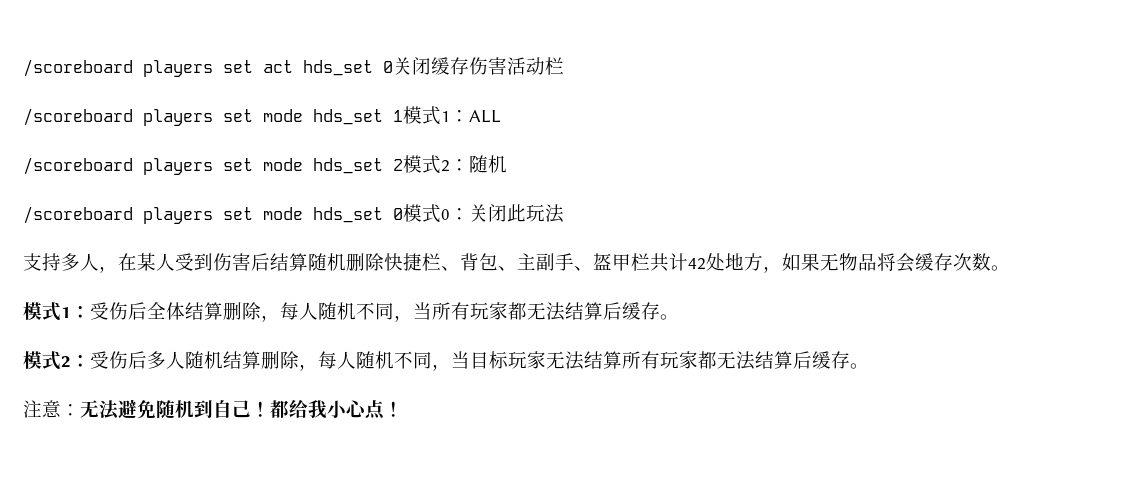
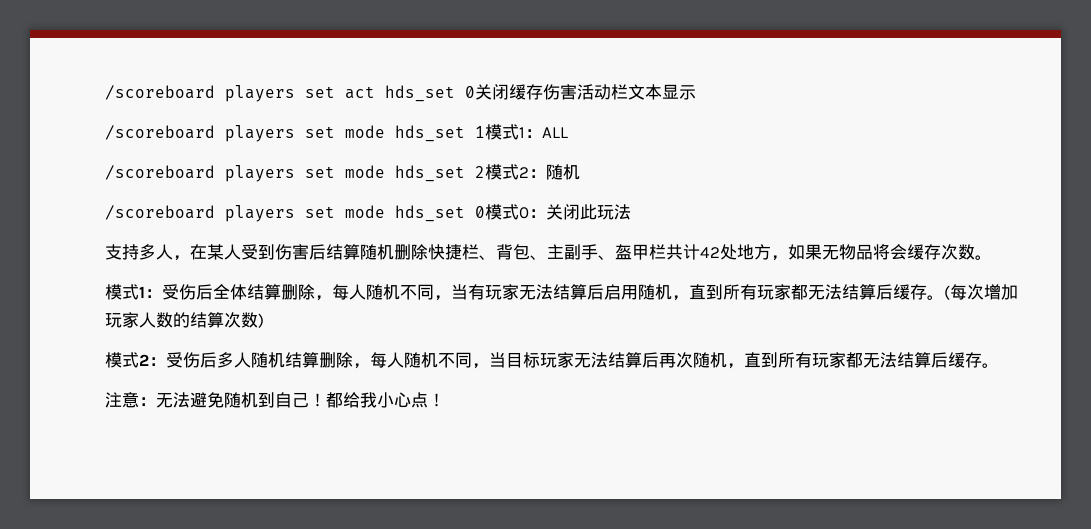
- /scoreboard players set act hds_set 0关闭缓存伤害活动栏
+ /scoreboard players set act hds_set 0关闭缓存伤害活动栏文本显示
- 模式1：受伤后全体结算删除，每人随机不同，当所有玩家都无法结算后缓存。
+ 模式1：受伤后全体结算删除，每人随机不同，当有玩家无法结算后启用随机，直到所有玩家都无法结算后缓存。(每次增加玩家人数的结算次数)
- 模式2：受伤后多人随机结算删除，每人随机不同，当目标玩家无法结算所有玩家都无法结算后缓存。
+ 模式2：受伤后多人随机结算删除，每人随机不同，当目标玩家无法结算后再次随机，直到所有玩家都无法结算后缓存。

